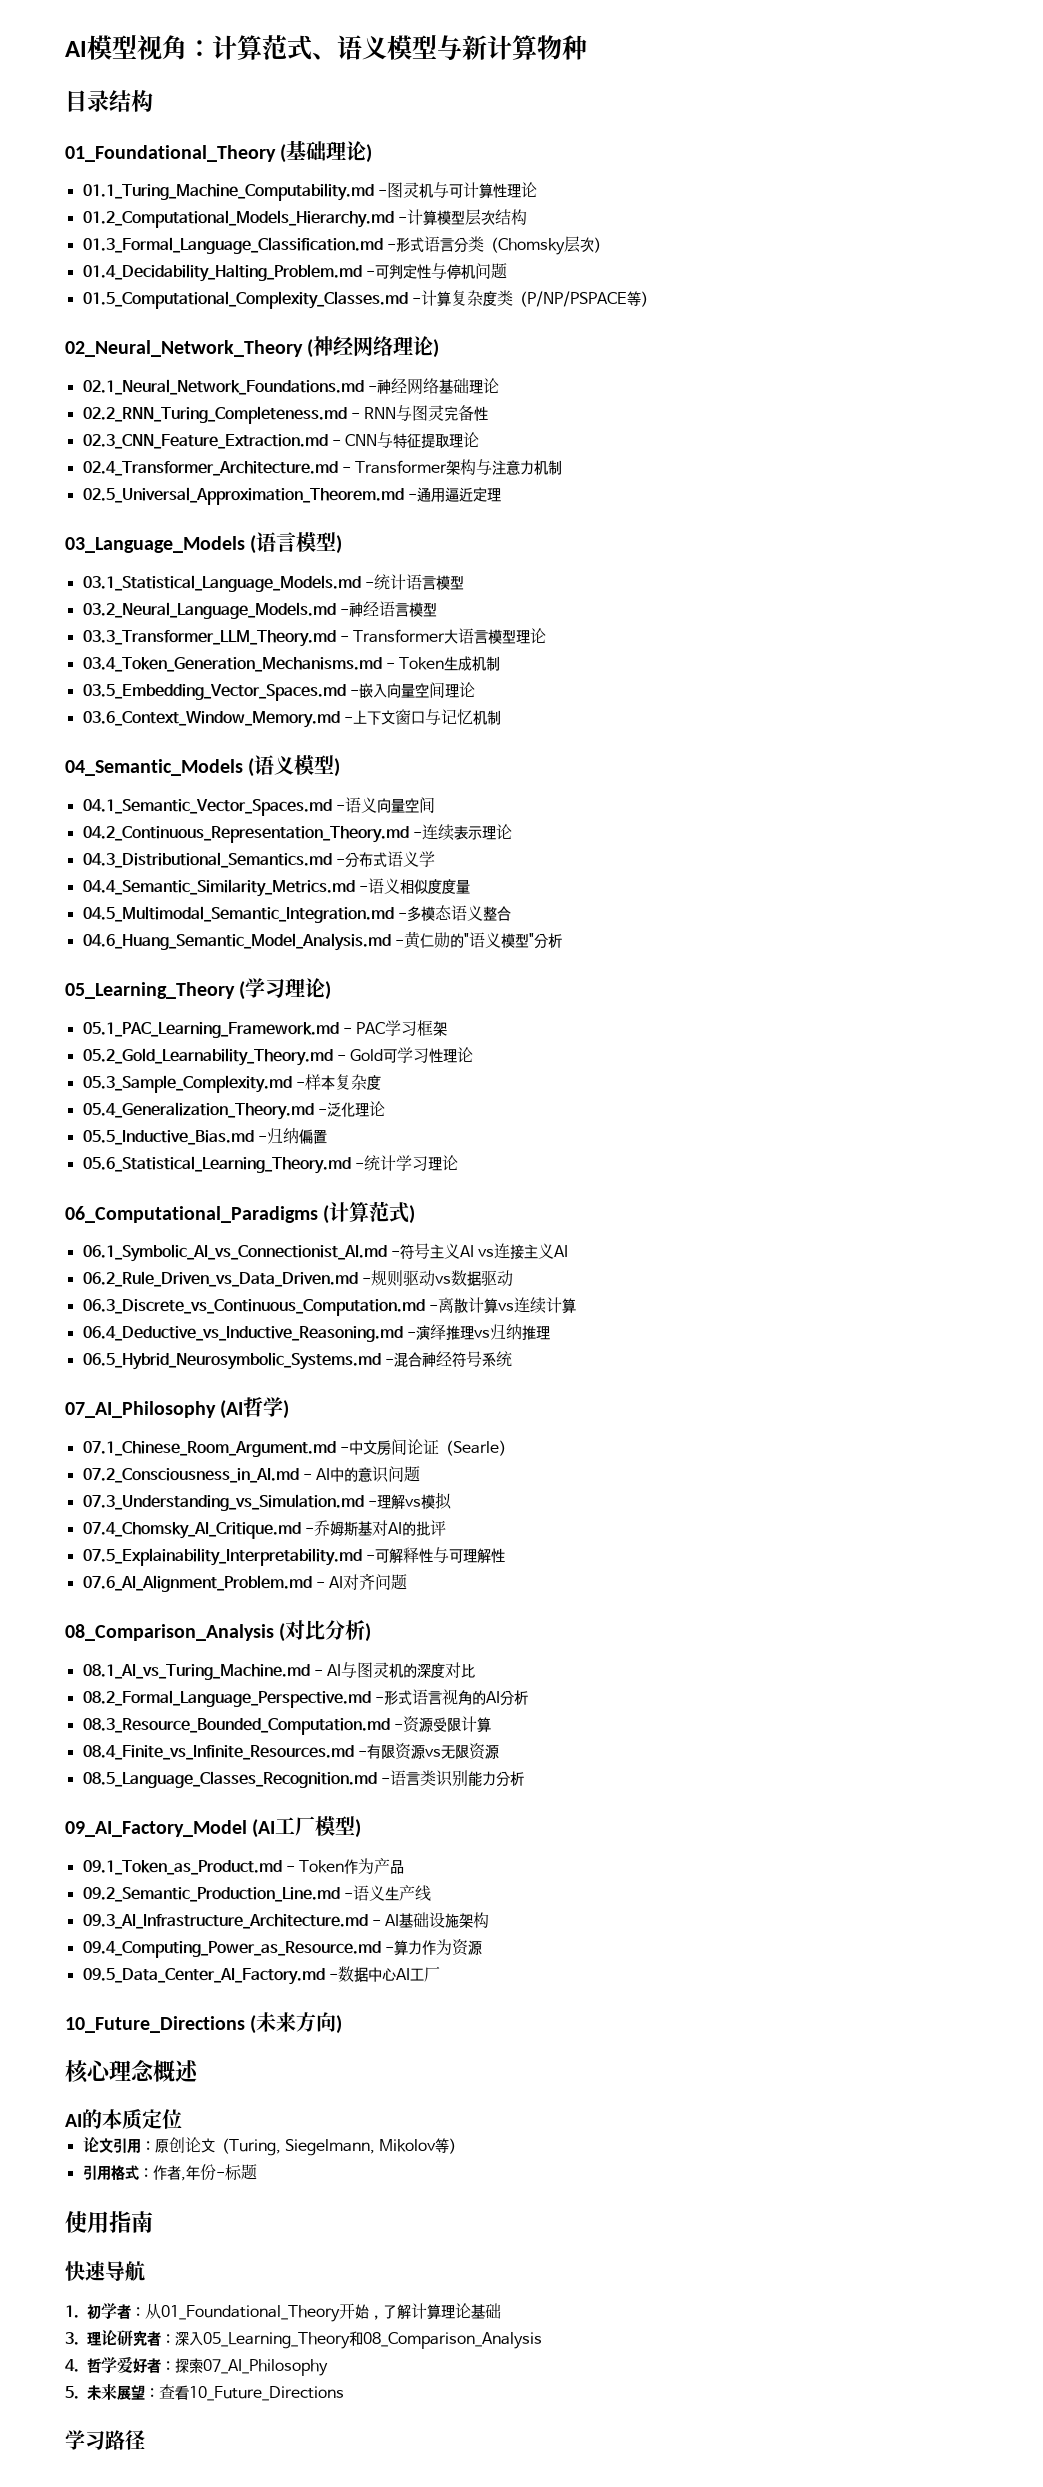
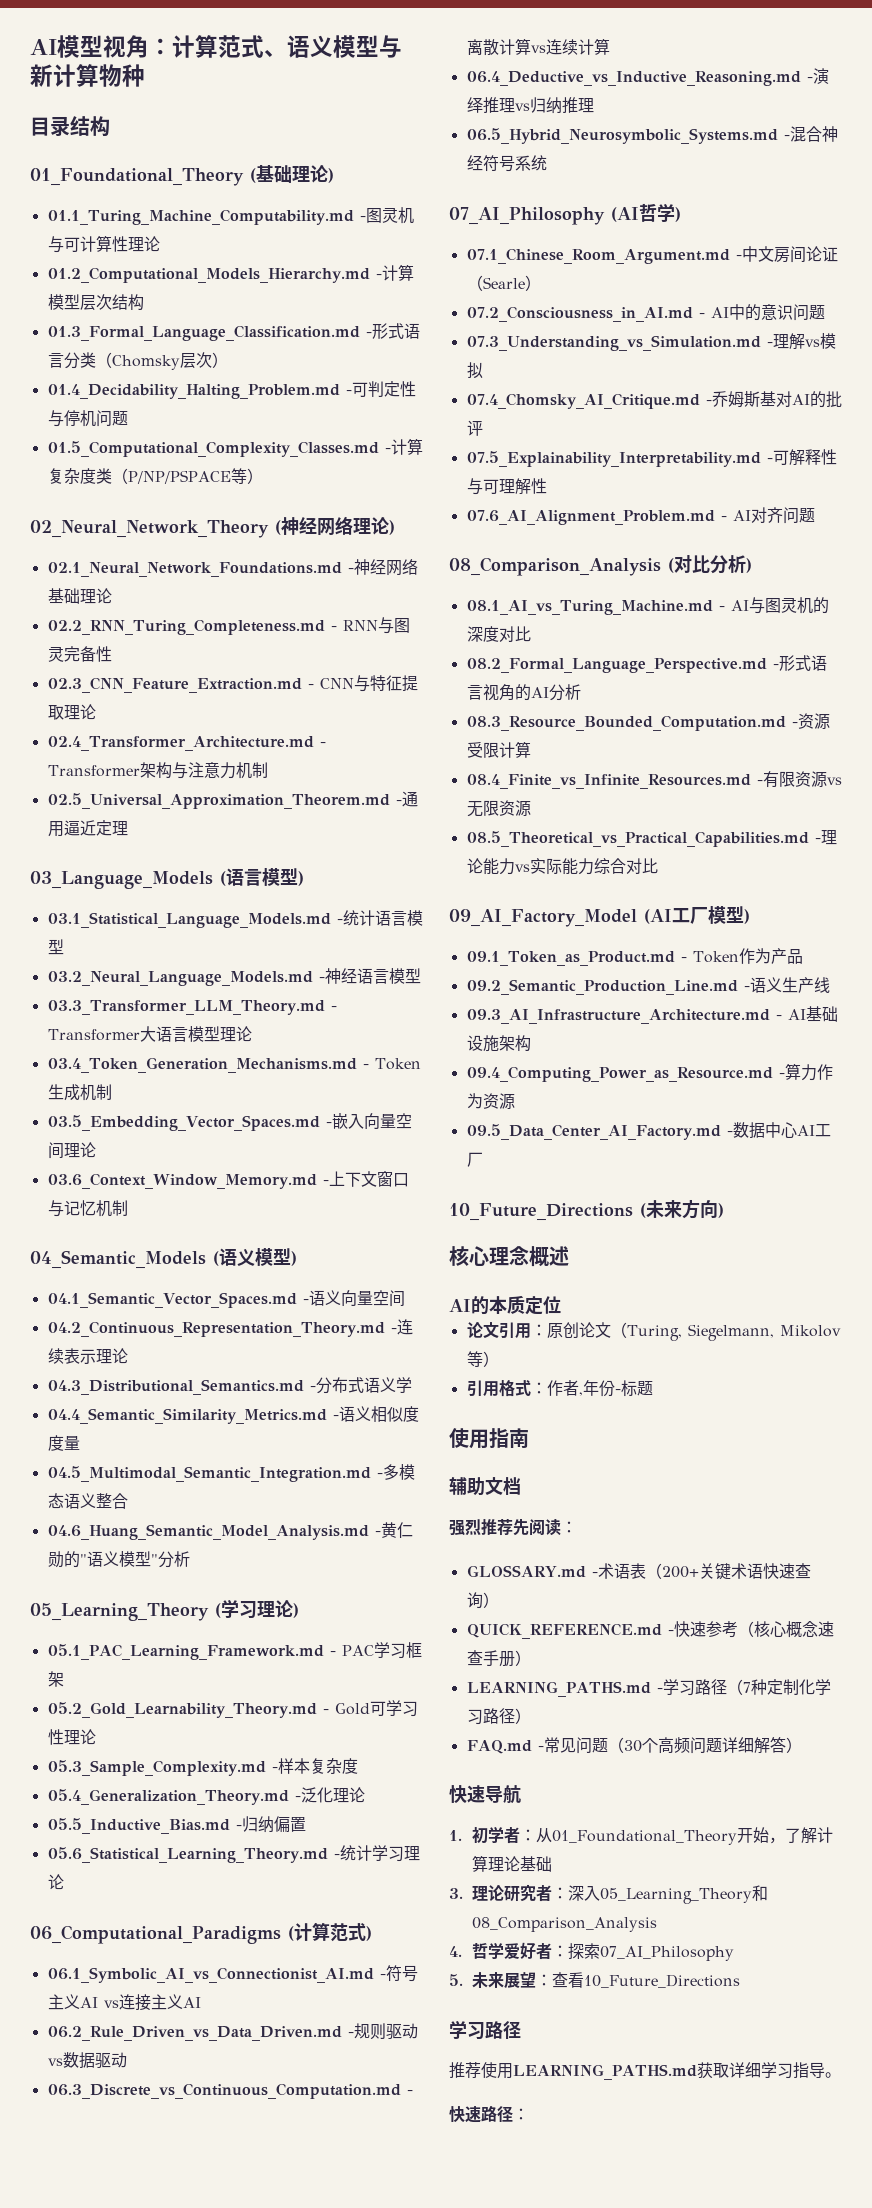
- 08.5_Language_Classes_Recognition.md -语言类识别能力分析
+ 08.5_Theoretical_vs_Practical_Capabilities.md -理论能力vs实际能力综合对比
+ 辅助文档
+ 强烈推荐先阅读：
+ GLOSSARY.md -术语表（200+关键术语快速查询）
+ QUICK_REFERENCE.md -快速参考（核心概念速查手册）
+ LEARNING_PATHS.md -学习路径（7种定制化学习路径）
+ FAQ.md -常见问题（30个高频问题详细解答）
+ 推荐使用LEARNING_PATHS.md获取详细学习指导。
+ 快速路径：

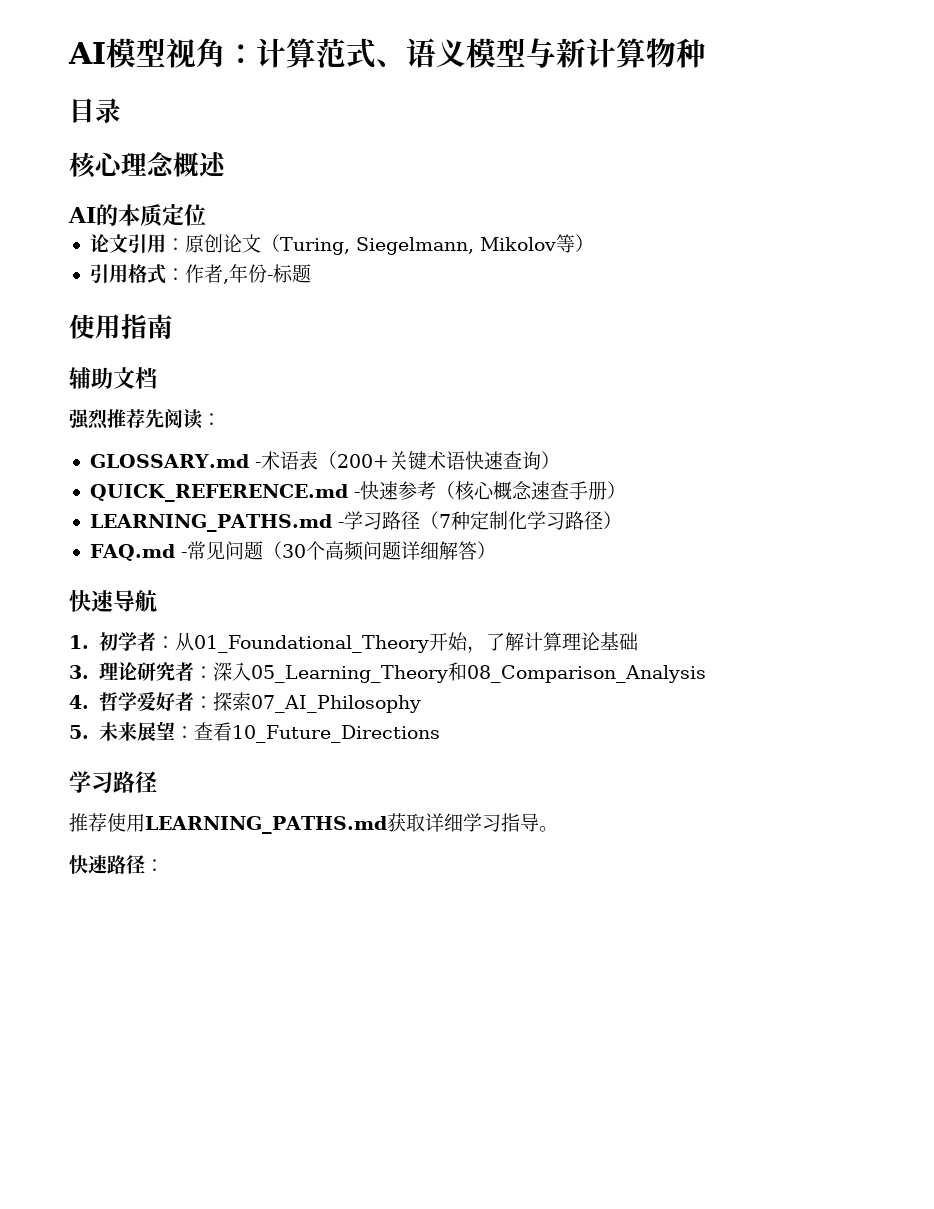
- 目录结构
- 01_Foundational_Theory (基础理论)
- 01.1_Turing_Machine_Computability.md -图灵机与可计算性理论
- 01.2_Computational_Models_Hierarchy.md -计算模型层次结构
- 01.3_Formal_Language_Classification.md -形式语言分类（Chomsky层次）
- 01.4_Decidability_Halting_Problem.md -可判定性与停机问题
- 01.5_Computational_Complexity_Classes.md -计算复杂度类（P/NP/PSPACE等）
- 02_Neural_Network_Theory (神经网络理论)
- 02.1_Neural_Network_Foundations.md -神经网络基础理论
- 02.2_RNN_Turing_Completeness.md - RNN与图灵完备性
- 02.3_CNN_Feature_Extraction.md - CNN与特征提取理论
- 02.4_Transformer_Architecture.md - Transformer架构与注意力机制
- 02.5_Universal_Approximation_Theorem.md -通用逼近定理
- 03_Language_Models (语言模型)
- 03.1_Statistical_Language_Models.md -统计语言模型
- 03.2_Neural_Language_Models.md -神经语言模型
- 03.3_Transformer_LLM_Theory.md - Transformer大语言模型理论
- 03.4_Token_Generation_Mechanisms.md - Token生成机制
- 03.5_Embedding_Vector_Spaces.md -嵌入向量空间理论
- 03.6_Context_Window_Memory.md -上下文窗口与记忆机制
- 04_Semantic_Models (语义模型)
- 04.1_Semantic_Vector_Spaces.md -语义向量空间
- 04.2_Continuous_Representation_Theory.md -连续表示理论
- 04.3_Distributional_Semantics.md -分布式语义学
- 04.4_Semantic_Similarity_Metrics.md -语义相似度度量
- 04.5_Multimodal_Semantic_Integration.md -多模态语义整合
- 04.6_Huang_Semantic_Model_Analysis.md -黄仁勋的"语义模型"分析
- 05_Learning_Theory (学习理论)
- 05.1_PAC_Learning_Framework.md - PAC学习框架
- 05.2_Gold_Learnability_Theory.md - Gold可学习性理论
- 05.3_Sample_Complexity.md -样本复杂度
- 05.4_Generalization_Theory.md -泛化理论
- 05.5_Inductive_Bias.md -归纳偏置
- 05.6_Statistical_Learning_Theory.md -统计学习理论
- 06_Computational_Paradigms (计算范式)
- 06.1_Symbolic_AI_vs_Connectionist_AI.md -符号主义AI vs连接主义AI
- 06.2_Rule_Driven_vs_Data_Driven.md -规则驱动vs数据驱动
- 06.3_Discrete_vs_Continuous_Computation.md -离散计算vs连续计算
- 06.4_Deductive_vs_Inductive_Reasoning.md -演绎推理vs归纳推理
- 06.5_Hybrid_Neurosymbolic_Systems.md -混合神经符号系统
- 07_AI_Philosophy (AI哲学)
- 07.1_Chinese_Room_Argument.md -中文房间论证（Searle）
- 07.2_Consciousness_in_AI.md - AI中的意识问题
- 07.3_Understanding_vs_Simulation.md -理解vs模拟
- 07.4_Chomsky_AI_Critique.md -乔姆斯基对AI的批评
- 07.5_Explainability_Interpretability.md -可解释性与可理解性
- 07.6_AI_Alignment_Problem.md - AI对齐问题
- 08_Comparison_Analysis (对比分析)
- 08.1_AI_vs_Turing_Machine.md - AI与图灵机的深度对比
- 08.2_Formal_Language_Perspective.md -形式语言视角的AI分析
- 08.3_Resource_Bounded_Computation.md -资源受限计算
- 08.4_Finite_vs_Infinite_Resources.md -有限资源vs无限资源
- 08.5_Theoretical_vs_Practical_Capabilities.md -理论能力vs实际能力综合对比
- 09_AI_Factory_Model (AI工厂模型)
- 09.1_Token_as_Product.md - Token作为产品
- 09.2_Semantic_Production_Line.md -语义生产线
- 09.3_AI_Infrastructure_Architecture.md - AI基础设施架构
- 09.4_Computing_Power_as_Resource.md -算力作为资源
- 09.5_Data_Center_AI_Factory.md -数据中心AI工厂
- 10_Future_Directions (未来方向)
+ 目录

